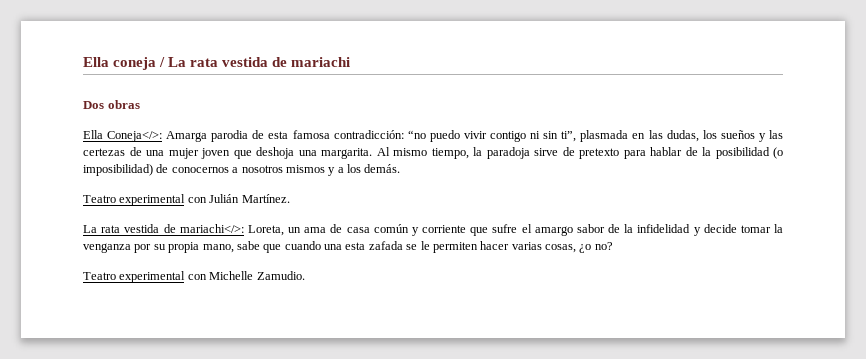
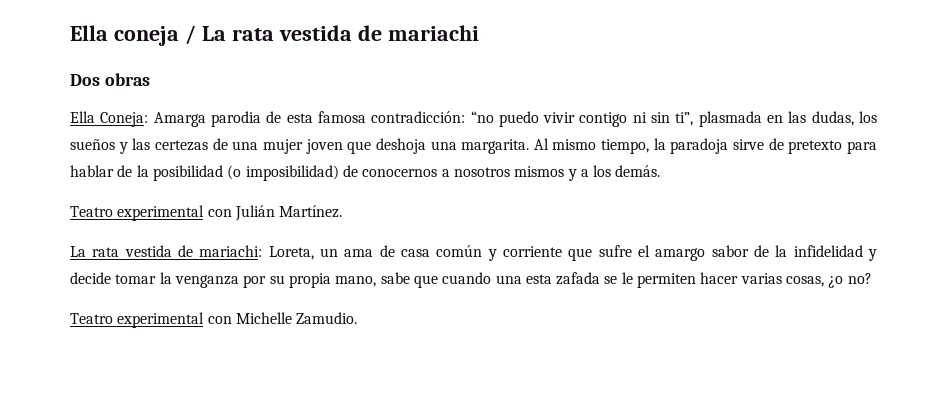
- Ella Coneja</>: Amarga parodia de esta famosa contradicción: “no puedo vivir contigo ni sin ti”, plasmada en las dudas, los sueños y las certezas de una mujer joven que deshoja una margarita.
+ Ella Coneja: Amarga parodia de esta famosa contradicción: “no puedo vivir contigo ni sin ti”, plasmada en las dudas, los sueños y las certezas de una mujer joven que deshoja una margarita.
- La rata vestida de mariachi</>: Loreta, un ama de casa común y corriente que sufre el amargo sabor de la infidelidad y decide tomar la venganza por su propia mano, sabe que cuando una esta zafada se le permiten hacer varias cosas, ¿o no?
+ La rata vestida de mariachi: Loreta, un ama de casa común y corriente que sufre el amargo sabor de la infidelidad y decide tomar la venganza por su propia mano, sabe que cuando una esta zafada se le permiten hacer varias cosas, ¿o no?

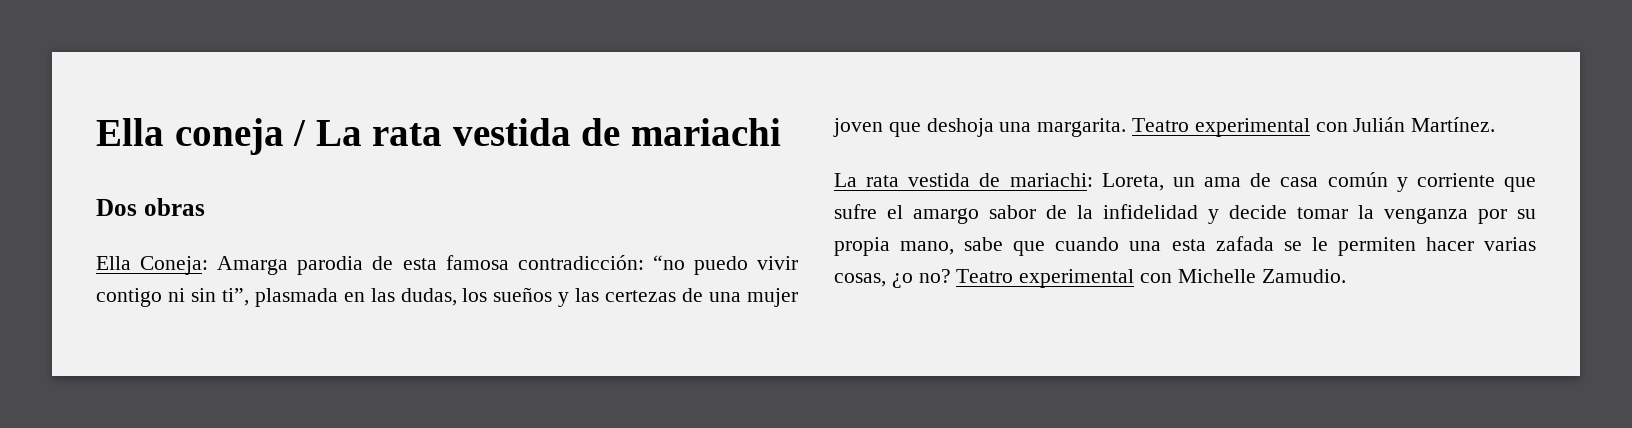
- Ella Coneja: Amarga parodia de esta famosa contradicción: “no puedo vivir contigo ni sin ti”, plasmada en las dudas, los sueños y las certezas de una mujer joven que deshoja una margarita. Al mismo tiempo, la paradoja sirve de pretexto para hablar de la posibilidad (o imposibilidad) de conocernos a nosotros mismos y a los demás.
- Teatro experimental con Julián Martínez.
+ Ella Coneja: Amarga parodia de esta famosa contradicción: “no puedo vivir contigo ni sin ti”, plasmada en las dudas, los sueños y las certezas de una mujer joven que deshoja una margarita. Teatro experimental con Julián Martínez.
- La rata vestida de mariachi: Loreta, un ama de casa común y corriente que sufre el amargo sabor de la infidelidad y decide tomar la venganza por su propia mano, sabe que cuando una esta zafada se le permiten hacer varias cosas, ¿o no?
- Teatro experimental con Michelle Zamudio.
+ La rata vestida de mariachi: Loreta, un ama de casa común y corriente que sufre el amargo sabor de la infidelidad y decide tomar la venganza por su propia mano, sabe que cuando una esta zafada se le permiten hacer varias cosas, ¿o no? Teatro experimental con Michelle Zamudio.

